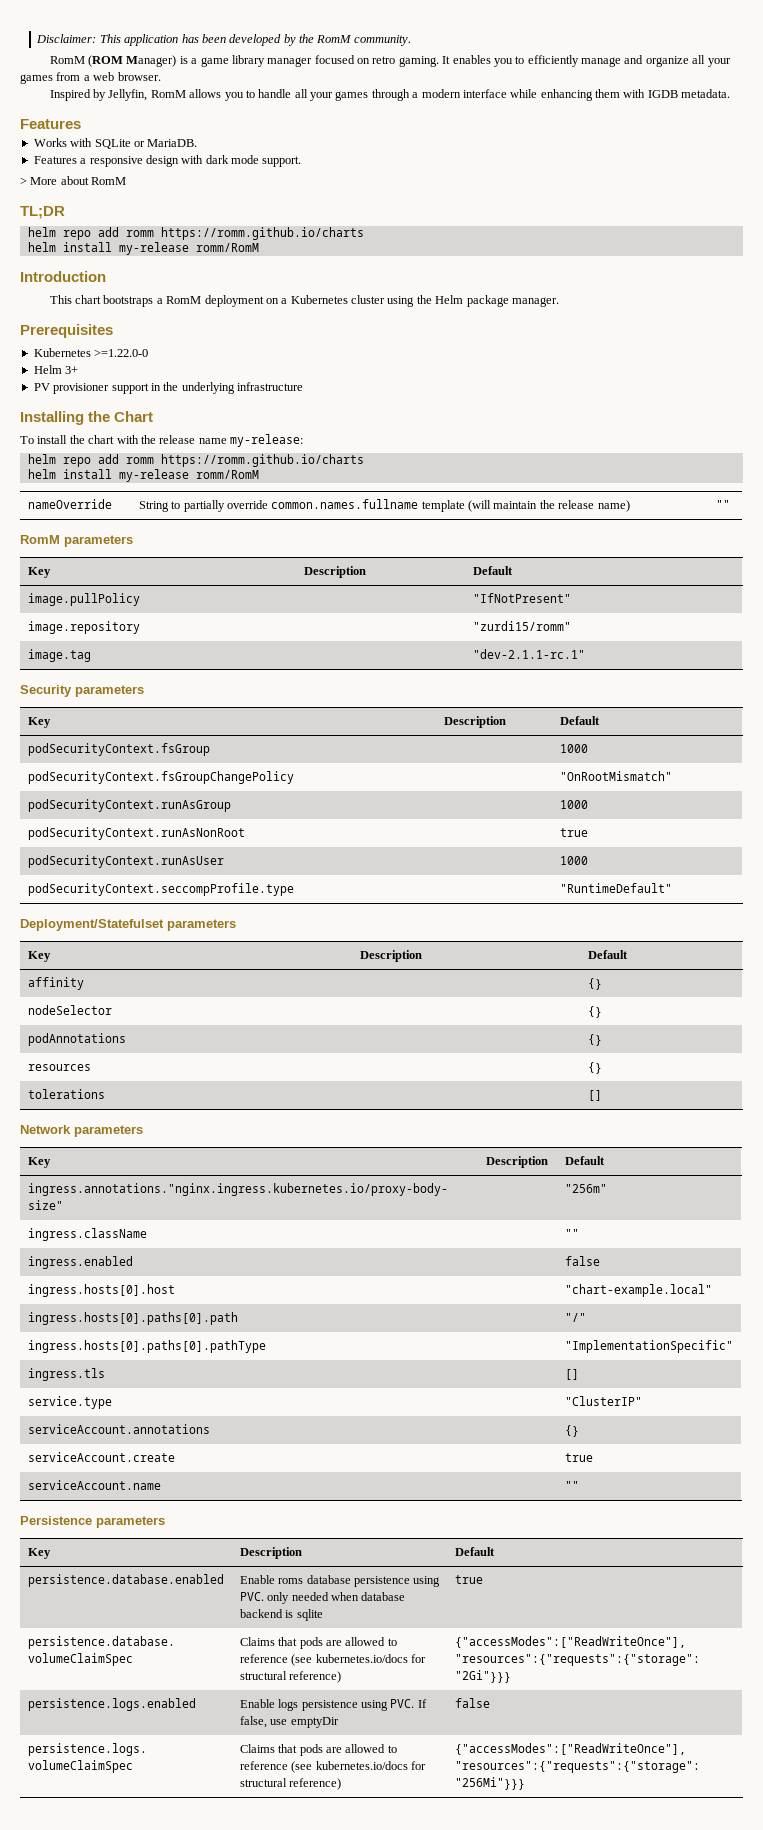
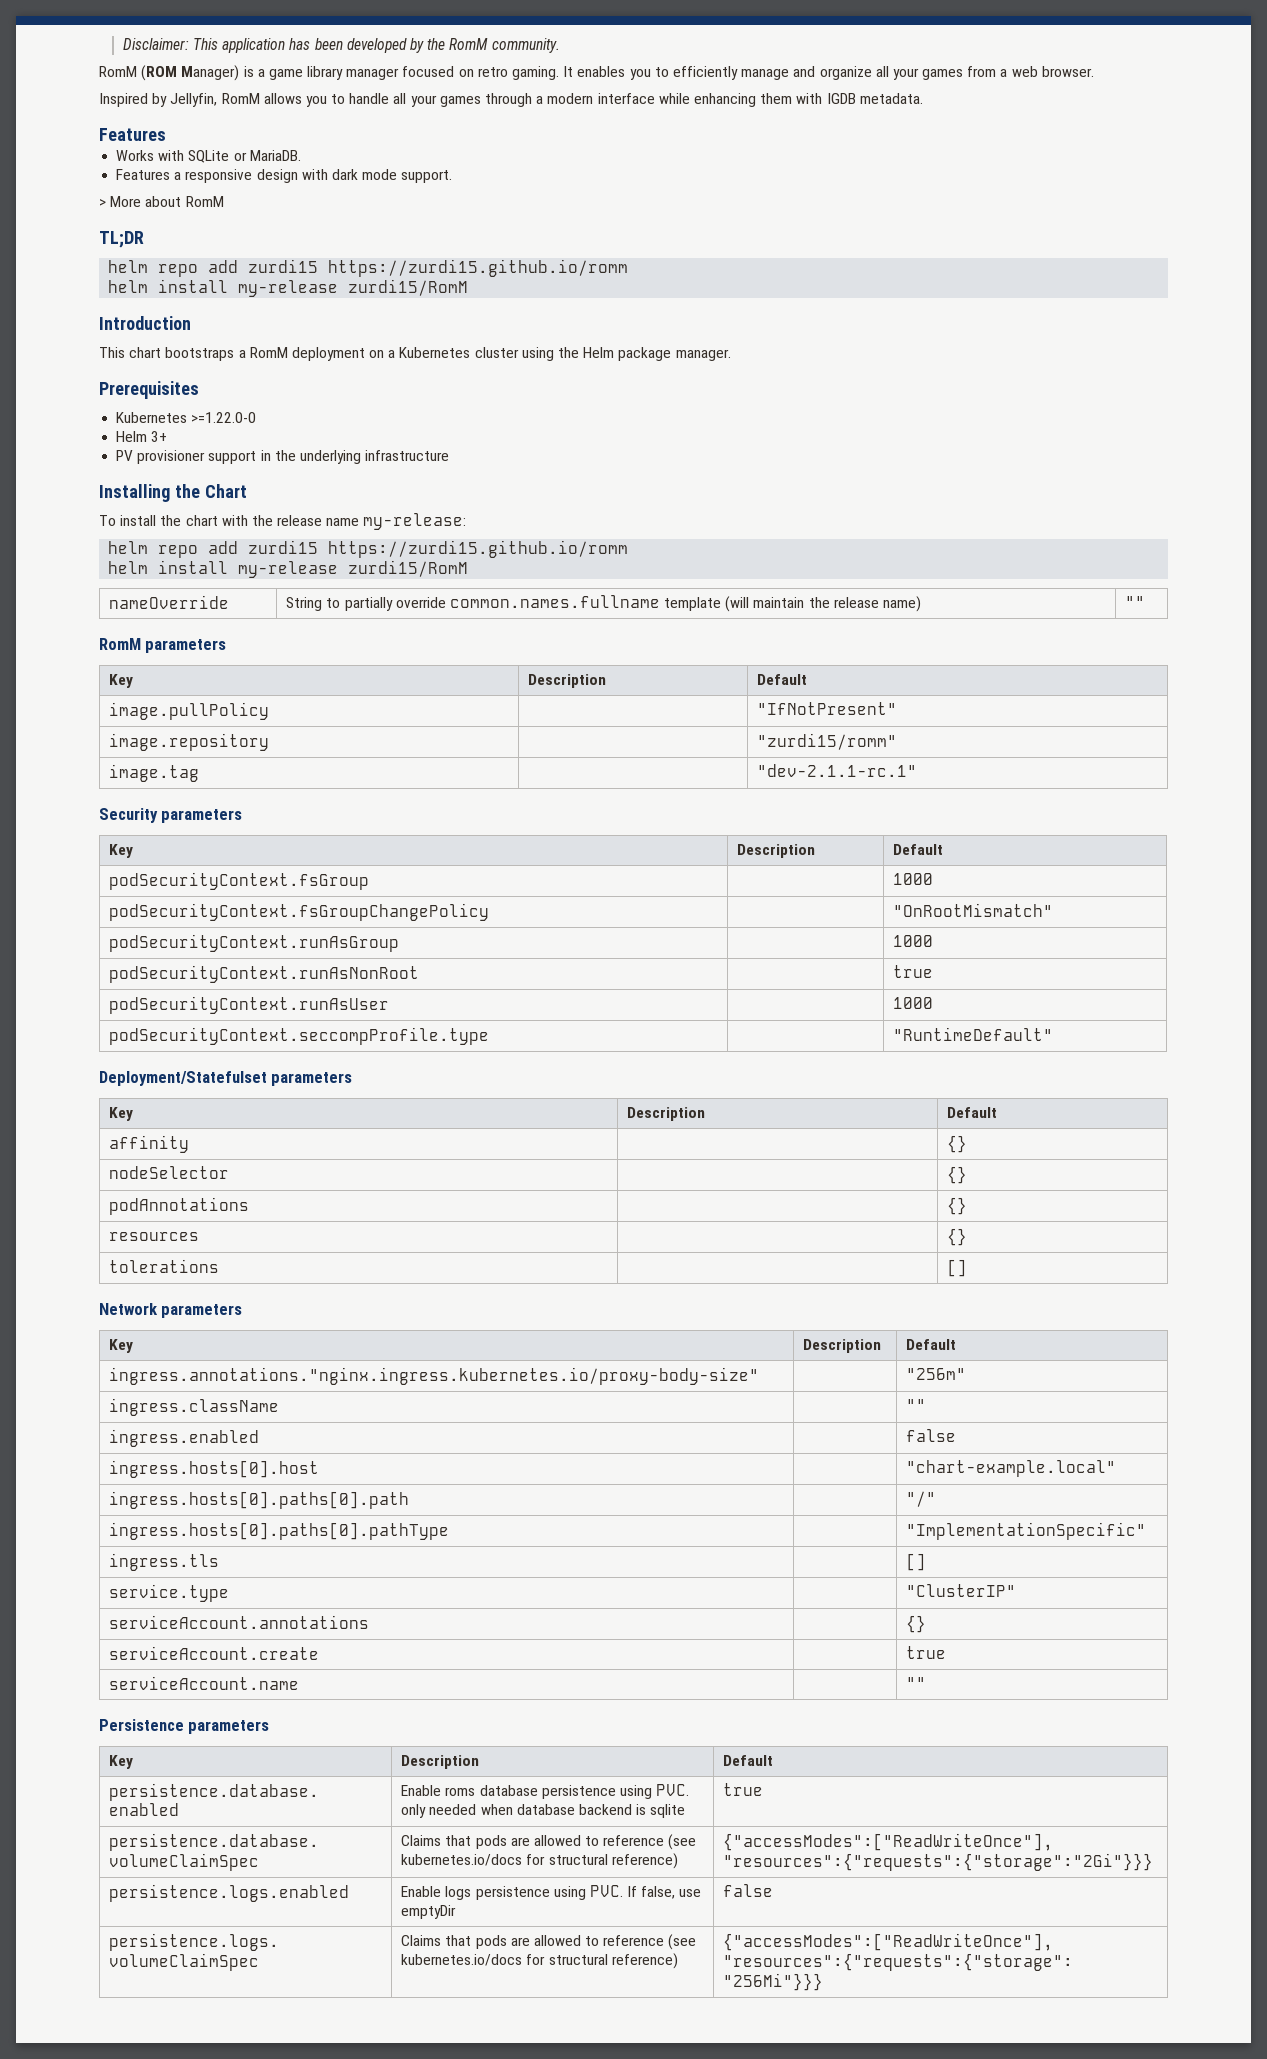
  TL;DR
- helm repo add romm https://romm.github.io/charts
- helm install my-release romm/RomM
+ helm repo add zurdi15 https://zurdi15.github.io/romm
+ helm install my-release zurdi15/RomM
  To install the chart with the release name my-release:
- helm repo add romm https://romm.github.io/charts
- helm install my-release romm/RomM
+ helm repo add zurdi15 https://zurdi15.github.io/romm
+ helm install my-release zurdi15/RomM

